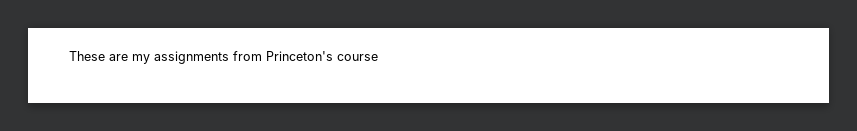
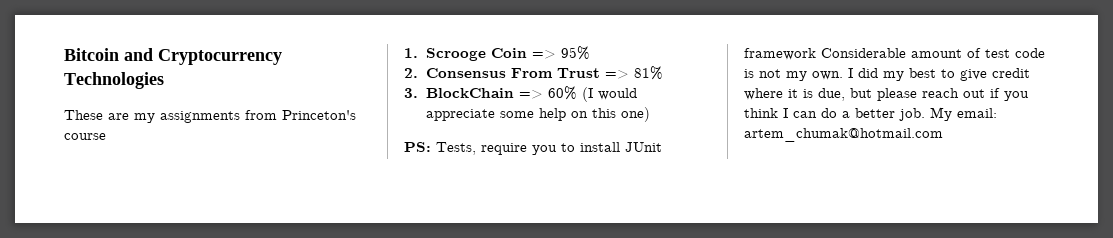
+ Bitcoin and Cryptocurrency Technologies
+ 1. Scrooge Coin => 95%
+ 2. Consensus From Trust => 81%
+ 3. BlockChain => 60% (I would appreciate some help on this one)
+ PS: Tests, require you to install JUnit framework Considerable amount of test code is not my own. I did my best to give credit where it is due, but please reach out if you think I can do a better job. My email: artem_chumak@hotmail.com

